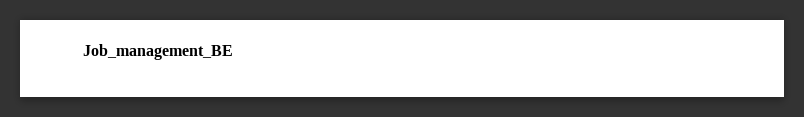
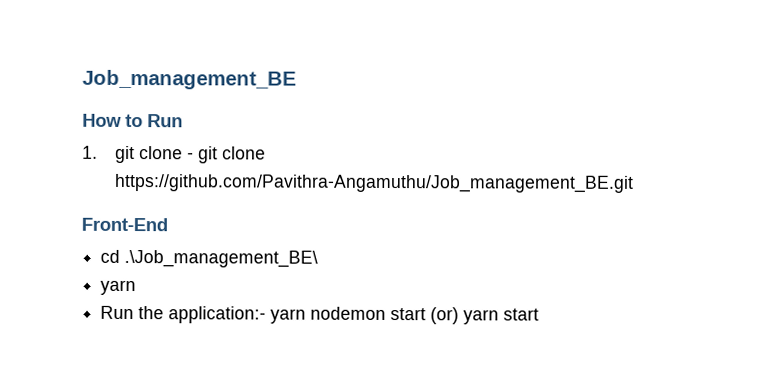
+ How to Run
+ 1. git clone - git clone https://github.com/Pavithra-Angamuthu/Job_management_BE.git
+ Front-End
+ cd .\Job_management_BE\
+ yarn
+ Run the application:- yarn nodemon start (or) yarn start

